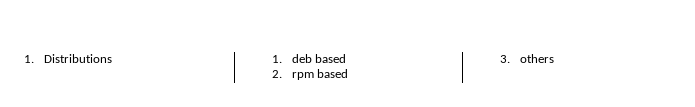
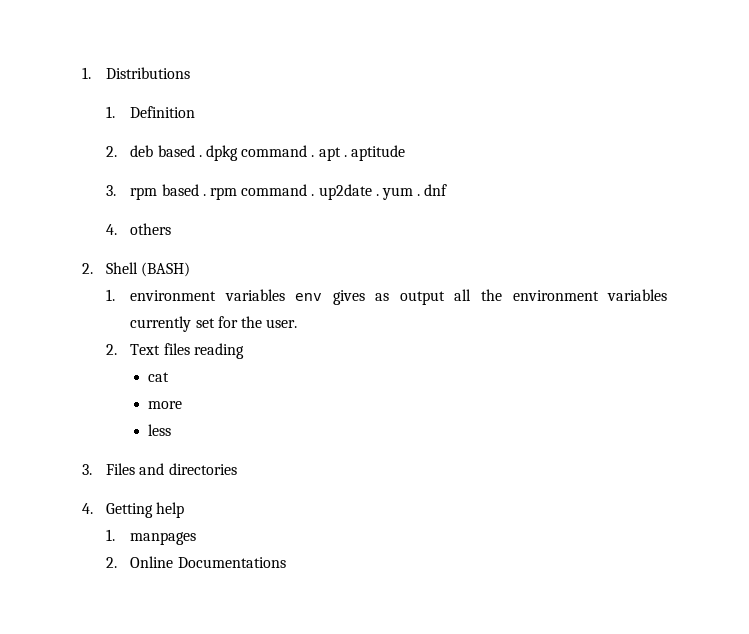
- 1. deb based
- 2. rpm based
- 3. others
+ 1. Definition
+ 2. deb based . dpkg command . apt . aptitude
+ 3. rpm based . rpm command . up2date . yum . dnf
+ 4. others
+ 2. Shell (BASH)
+ 1. environment variables env gives as output all the environment variables currently set for the user.
+ 2. Text files reading
+ cat
+ more
+ less
+ 3. Files and directories
+ 4. Getting help
+ 1. manpages
+ 2. Online Documentations

